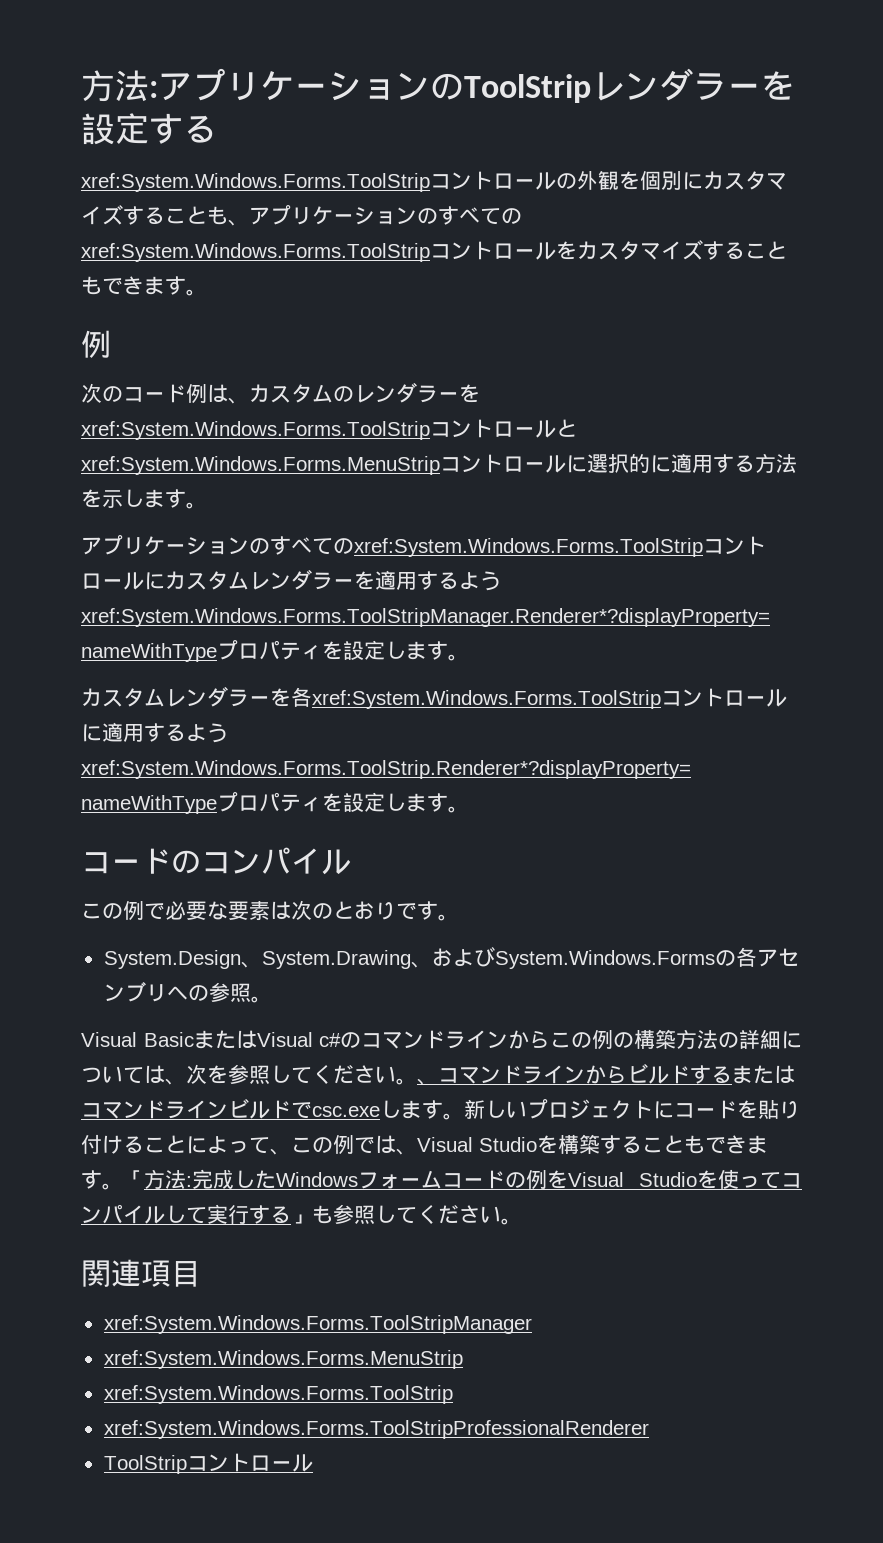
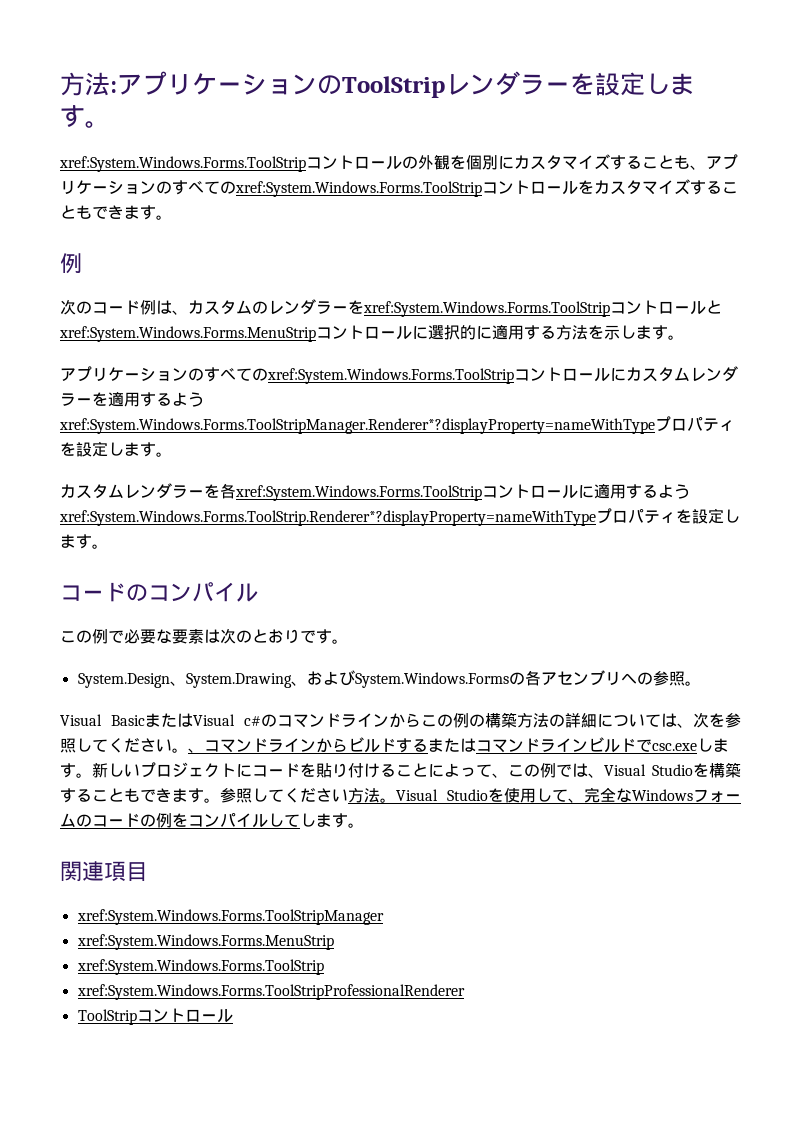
- 方法:アプリケーションのToolStripレンダラーを設定する
+ 方法:アプリケーションのToolStripレンダラーを設定します。
- 「方法:完成したWindowsフォームコードの例をVisual Studioを使ってコンパイルして実行する」も参照してください。
+ 参照してください方法。Visual Studioを使用して、完全なWindowsフォームのコードの例をコンパイルしてします。

